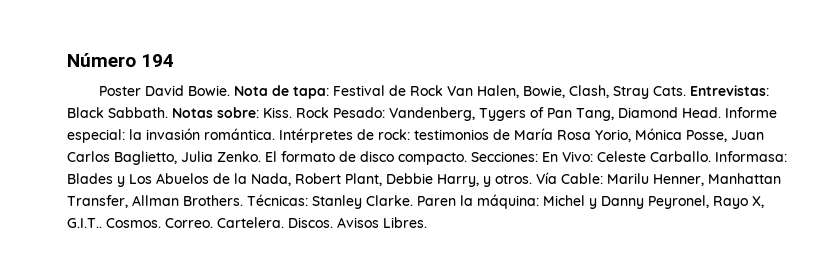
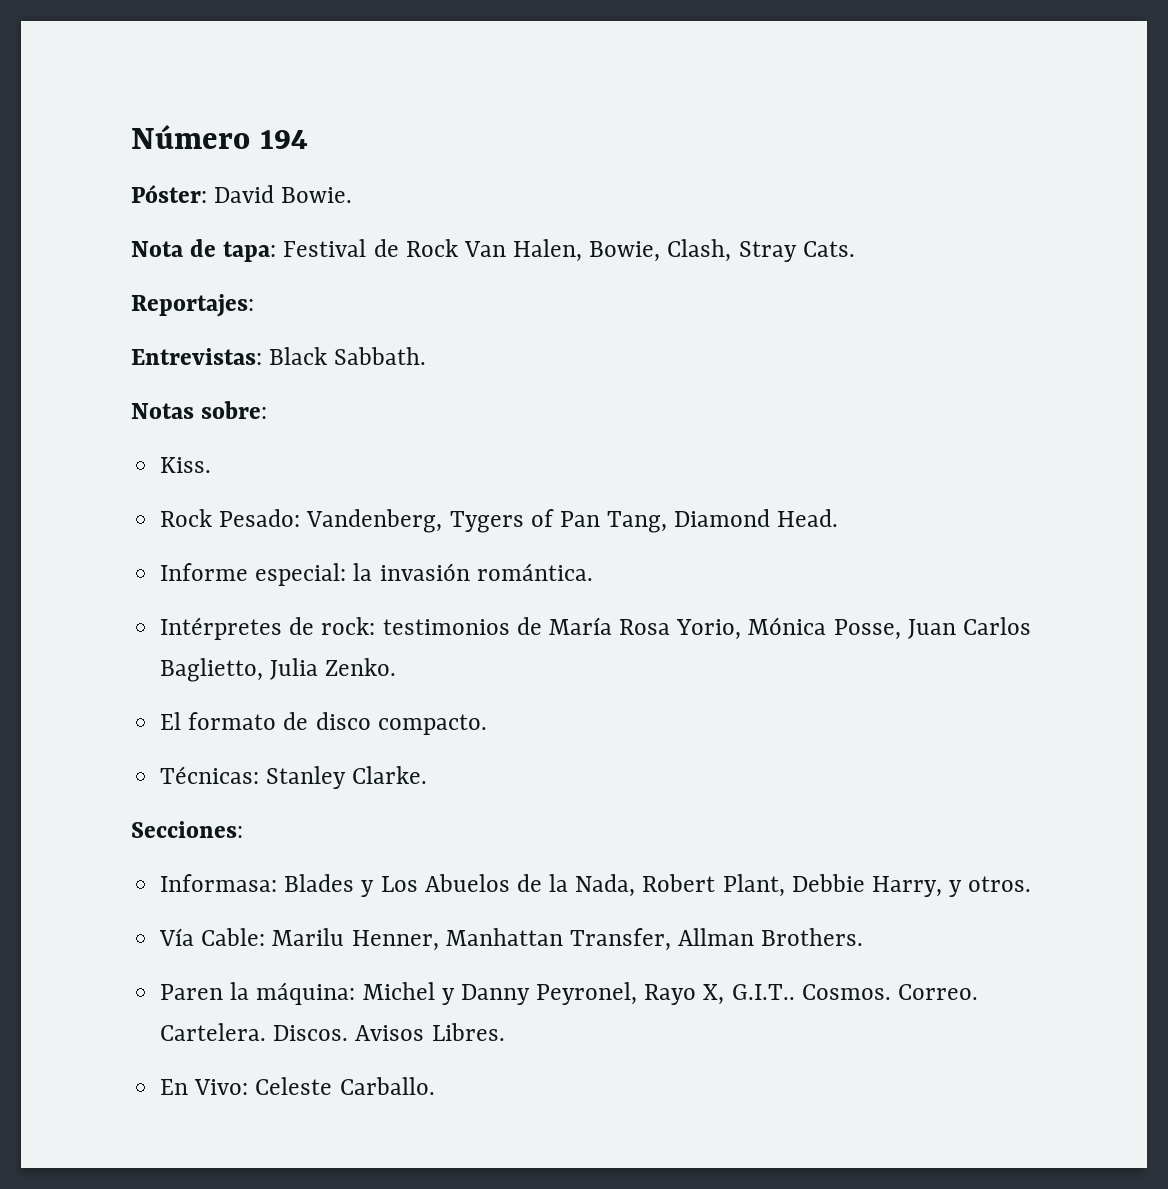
- Poster David Bowie. Nota de tapa:
+ Póster: David Bowie.
+ Nota de tapa:
- Festival de Rock Van Halen, Bowie, Clash, Stray Cats. Entrevistas:
+ Festival de Rock Van Halen, Bowie, Clash, Stray Cats.
+ Reportajes:
+ Entrevistas:
- Black Sabbath. Notas sobre: Kiss. Rock Pesado:
+ Black Sabbath.
+ Notas sobre:
+ Kiss.
+ Rock Pesado:
- Vandenberg, Tygers of Pan Tang, Diamond Head. Informe especial:
+ Vandenberg, Tygers of Pan Tang, Diamond Head.
+ Informe especial:
- la invasión romántica. Intérpretes de rock:
+ la invasión romántica.
+ Intérpretes de rock:
- testimonios de María Rosa Yorio, Mónica Posse, Juan Carlos Baglietto, Julia Zenko. El formato de disco compacto. Secciones: En Vivo: Celeste Carballo. Informasa:
+ testimonios de María Rosa Yorio, Mónica Posse, Juan Carlos Baglietto, Julia Zenko.
+ El formato de disco compacto.
+ Técnicas: Stanley Clarke.
+ Secciones:
+ Informasa:
- Blades y Los Abuelos de la Nada, Robert Plant, Debbie Harry, y otros. Vía Cable:
+ Blades y Los Abuelos de la Nada, Robert Plant, Debbie Harry, y otros.
+ Vía Cable:
- Marilu Henner, Manhattan Transfer, Allman Brothers. Técnicas: Stanley Clarke. Paren la máquina:
+ Marilu Henner, Manhattan Transfer, Allman Brothers.
+ Paren la máquina:
+ En Vivo: Celeste Carballo.

